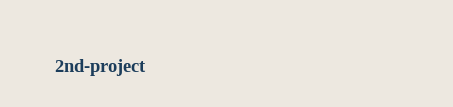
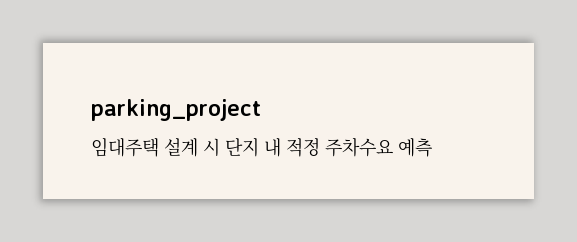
- 2nd-project
+ parking_project
+ 임대주택 설계 시 단지 내 적정 주차수요 예측

